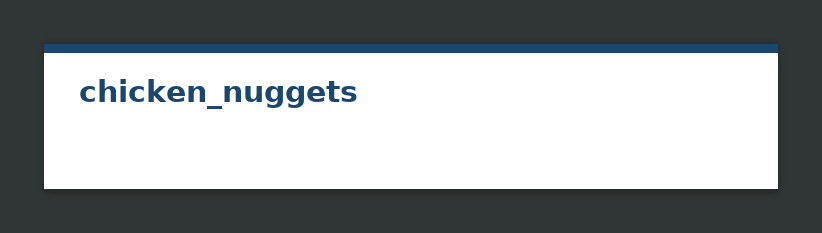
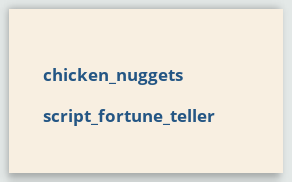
+ script_fortune_teller

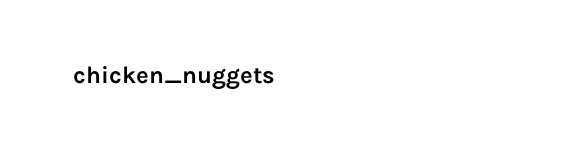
- script_fortune_teller

